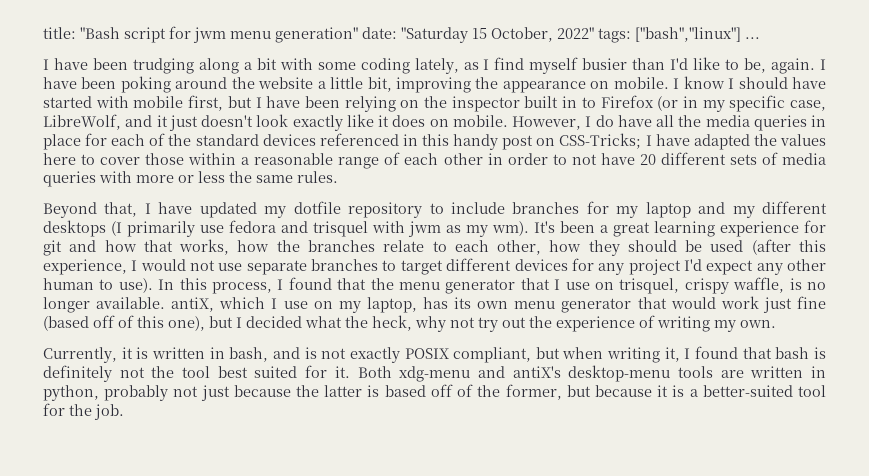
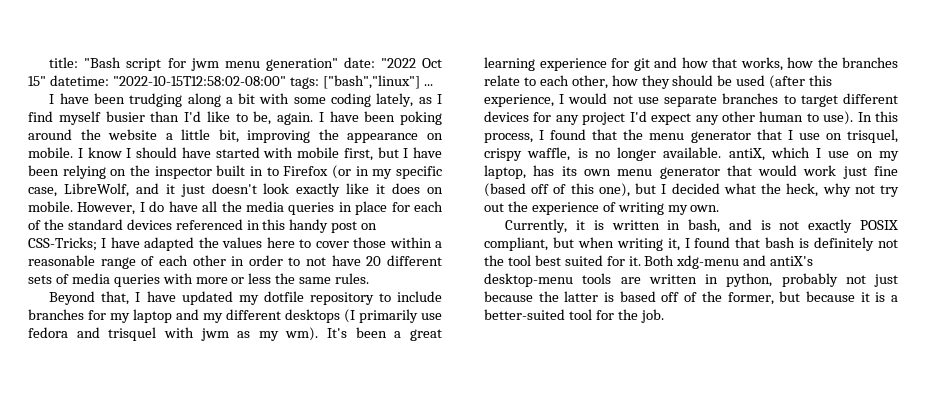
- title: "Bash script for jwm menu generation" date: "Saturday 15 October, 2022" tags: ["bash","linux"] ...
+ title: "Bash script for jwm menu generation" date: "2022 Oct 15" datetime: "2022-10-15T12:58:02-08:00" tags: ["bash","linux"] ...

